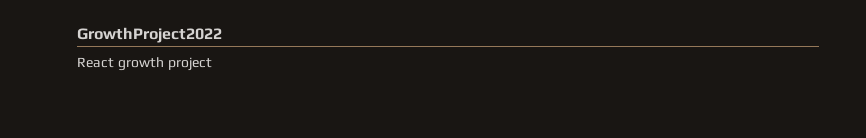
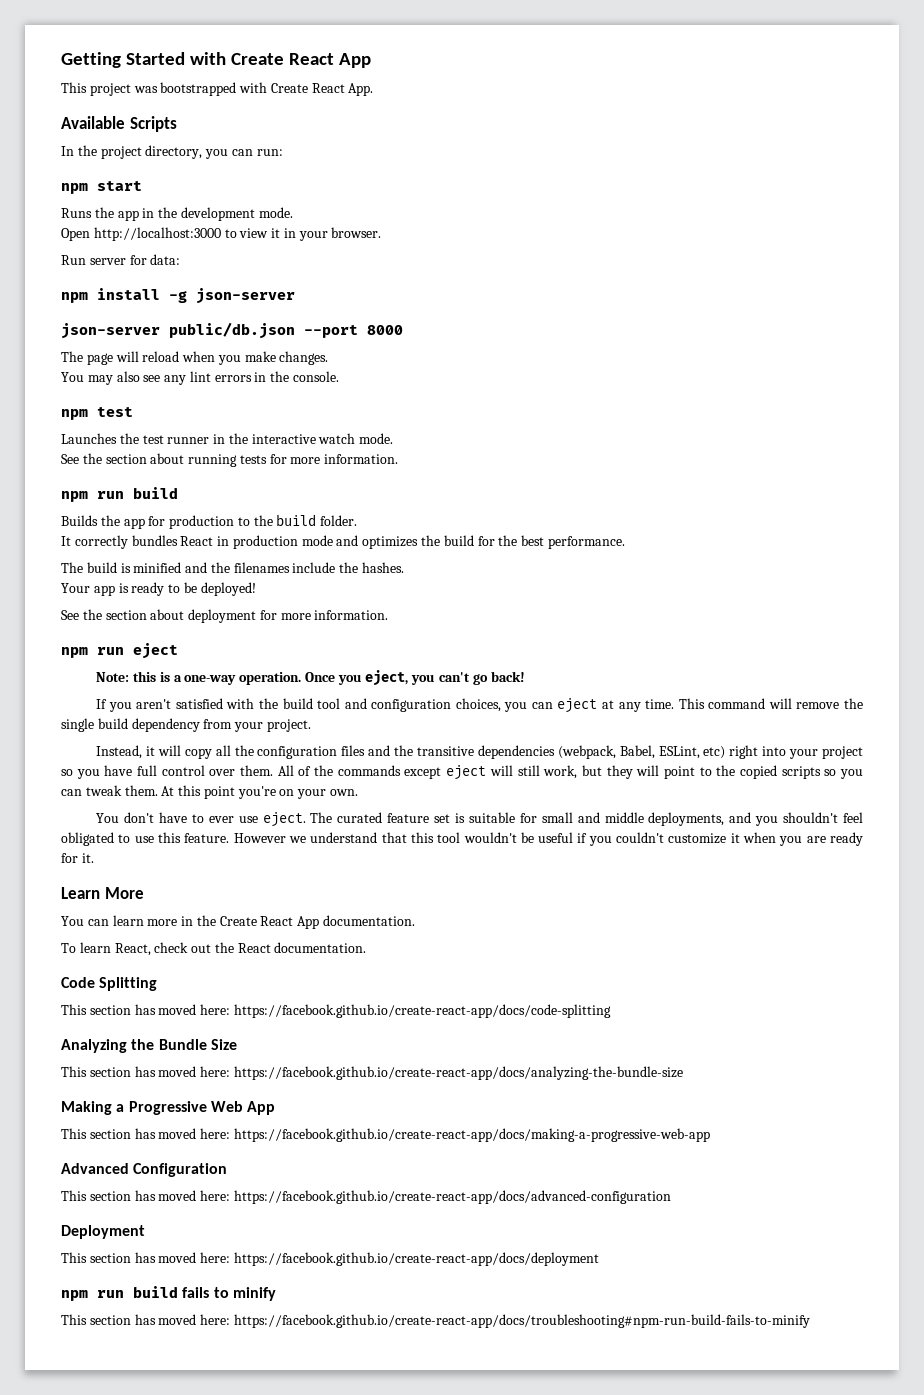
- GrowthProject2022
- React growth project
+ Getting Started with Create React App
+ This project was bootstrapped with Create React App.
+ Available Scripts
+ In the project directory, you can run:
+ npm start
+ Runs the app in the development mode.
+ Open http://localhost:3000 to view it in your browser.
+ Run server for data:
+ npm install -g json-server
+ json-server public/db.json --port 8000
+ The page will reload when you make changes.
+ You may also see any lint errors in the console.
+ npm test
+ Launches the test runner in the interactive watch mode.
+ See the section about running tests for more information.
+ npm run build
+ Builds the app for production to the build folder.
+ It correctly bundles React in production mode and optimizes the build for the best performance.
+ The build is minified and the filenames include the hashes.
+ Your app is ready to be deployed!
+ See the section about deployment for more information.
+ npm run eject
+ Note: this is a one-way operation. Once you eject, you can't go back!
+ If you aren't satisfied with the build tool and configuration choices, you can eject at any time. This command will remove the single build dependency from your project.
+ Instead, it will copy all the configuration files and the transitive dependencies (webpack, Babel, ESLint, etc) right into your project so you have full control over them. All of the commands except eject will still work, but they will point to the copied scripts so you can tweak them. At this point you're on your own.
+ You don't have to ever use eject. The curated feature set is suitable for small and middle deployments, and you shouldn't feel obligated to use this feature. However we understand that this tool wouldn't be useful if you couldn't customize it when you are ready for it.
+ Learn More
+ You can learn more in the Create React App documentation.
+ To learn React, check out the React documentation.
+ Code Splitting
+ This section has moved here: https://facebook.github.io/create-react-app/docs/code-splitting
+ Analyzing the Bundle Size
+ This section has moved here: https://facebook.github.io/create-react-app/docs/analyzing-the-bundle-size
+ Making a Progressive Web App
+ This section has moved here: https://facebook.github.io/create-react-app/docs/making-a-progressive-web-app
+ Advanced Configuration
+ This section has moved here: https://facebook.github.io/create-react-app/docs/advanced-configuration
+ Deployment
+ This section has moved here: https://facebook.github.io/create-react-app/docs/deployment
+ npm run build fails to minify
+ This section has moved here: https://facebook.github.io/create-react-app/docs/troubleshooting#npm-run-build-fails-to-minify

